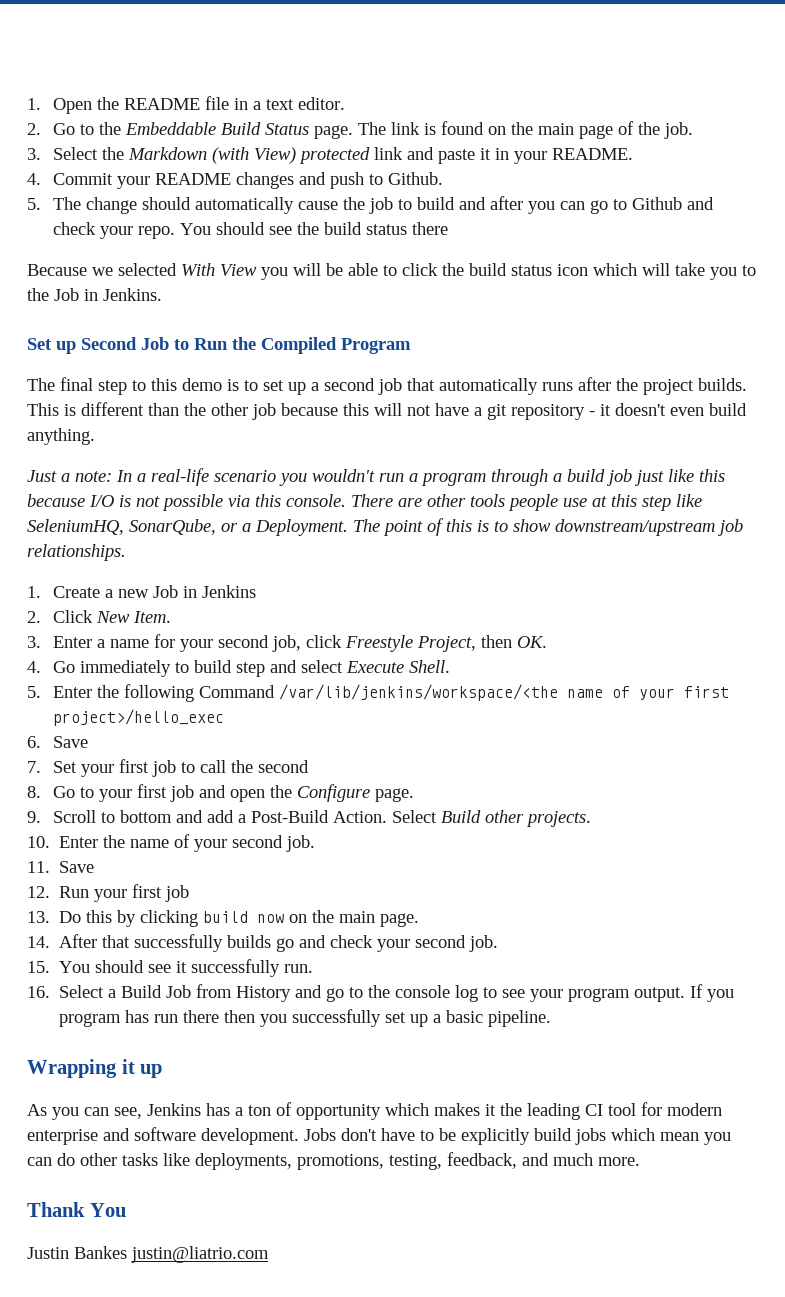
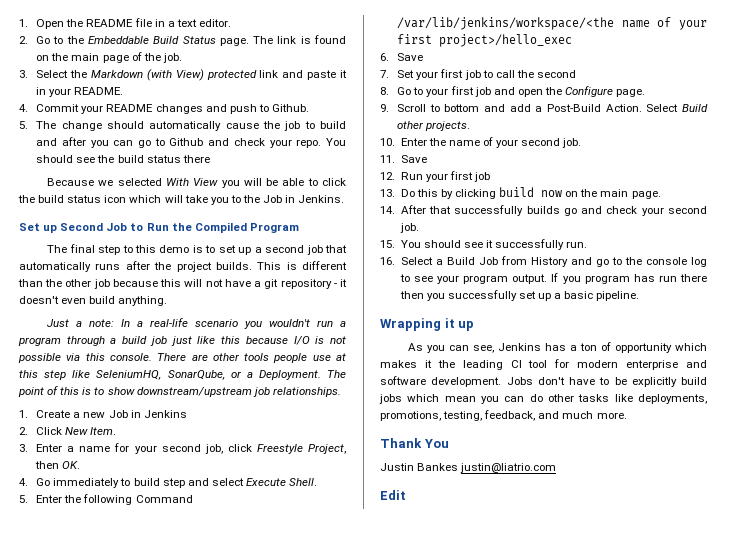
+ Edit

